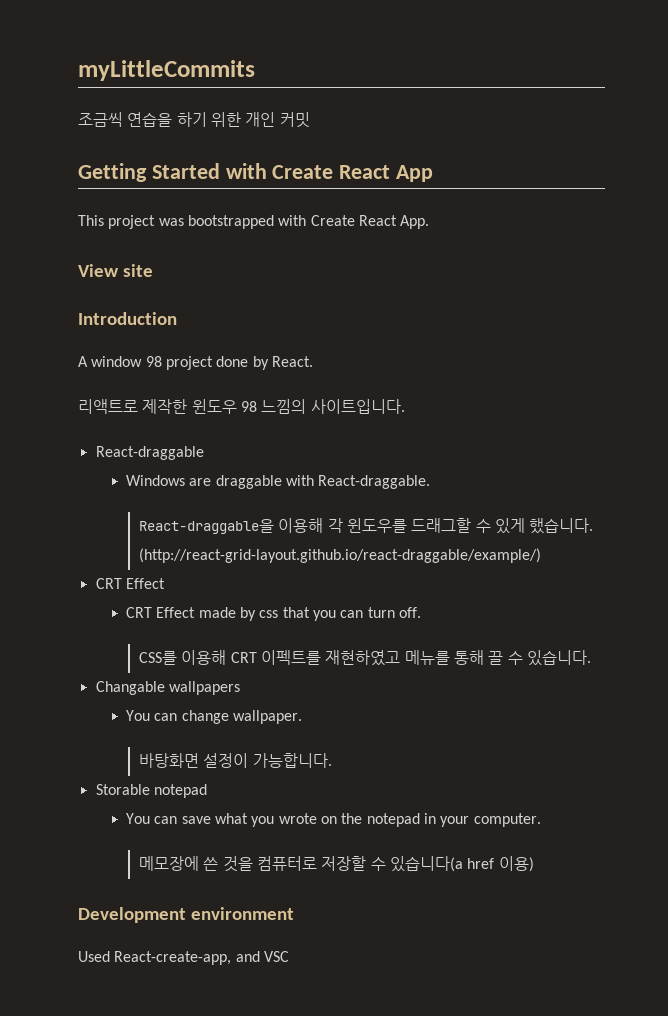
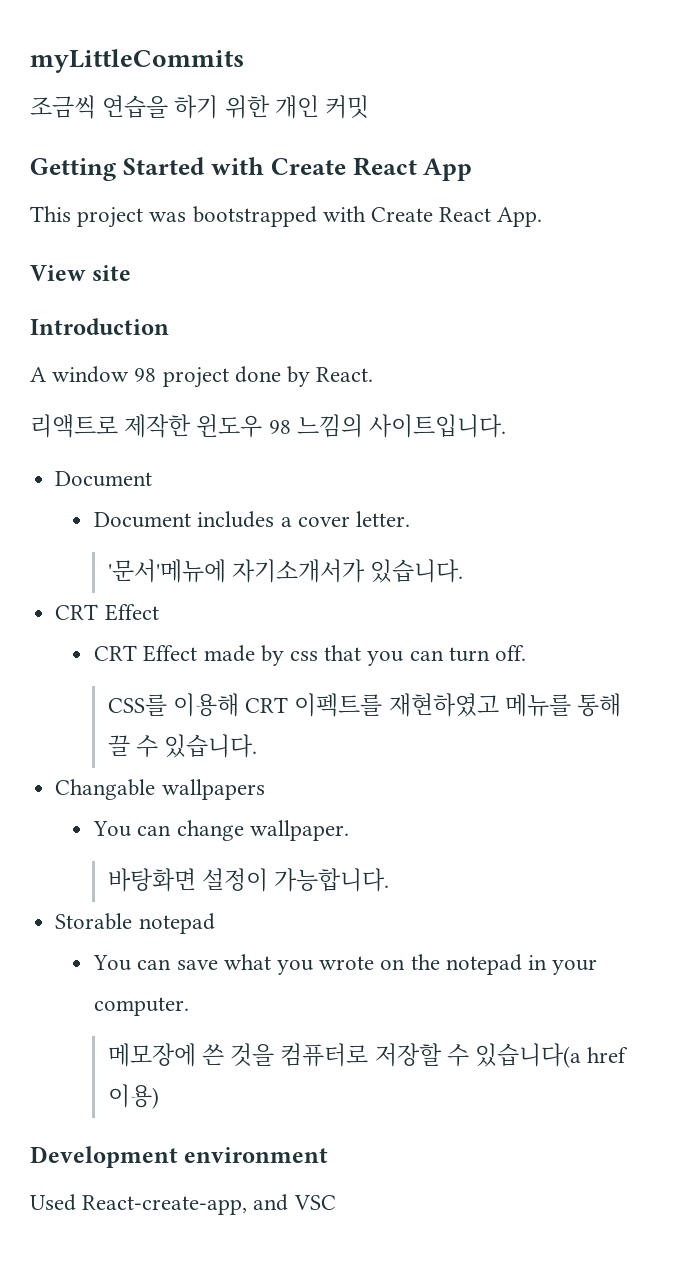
  리액트로 제작한 윈도우 98 느낌의 사이트입니다.
- React-draggable
- Windows are draggable with React-draggable.
- React-draggable을 이용해 각 윈도우를 드래그할 수 있게 했습니다. (http://react-grid-layout.github.io/react-draggable/example/)
+ Document
+ Document includes a cover letter.
+ '문서'메뉴에 자기소개서가 있습니다.

